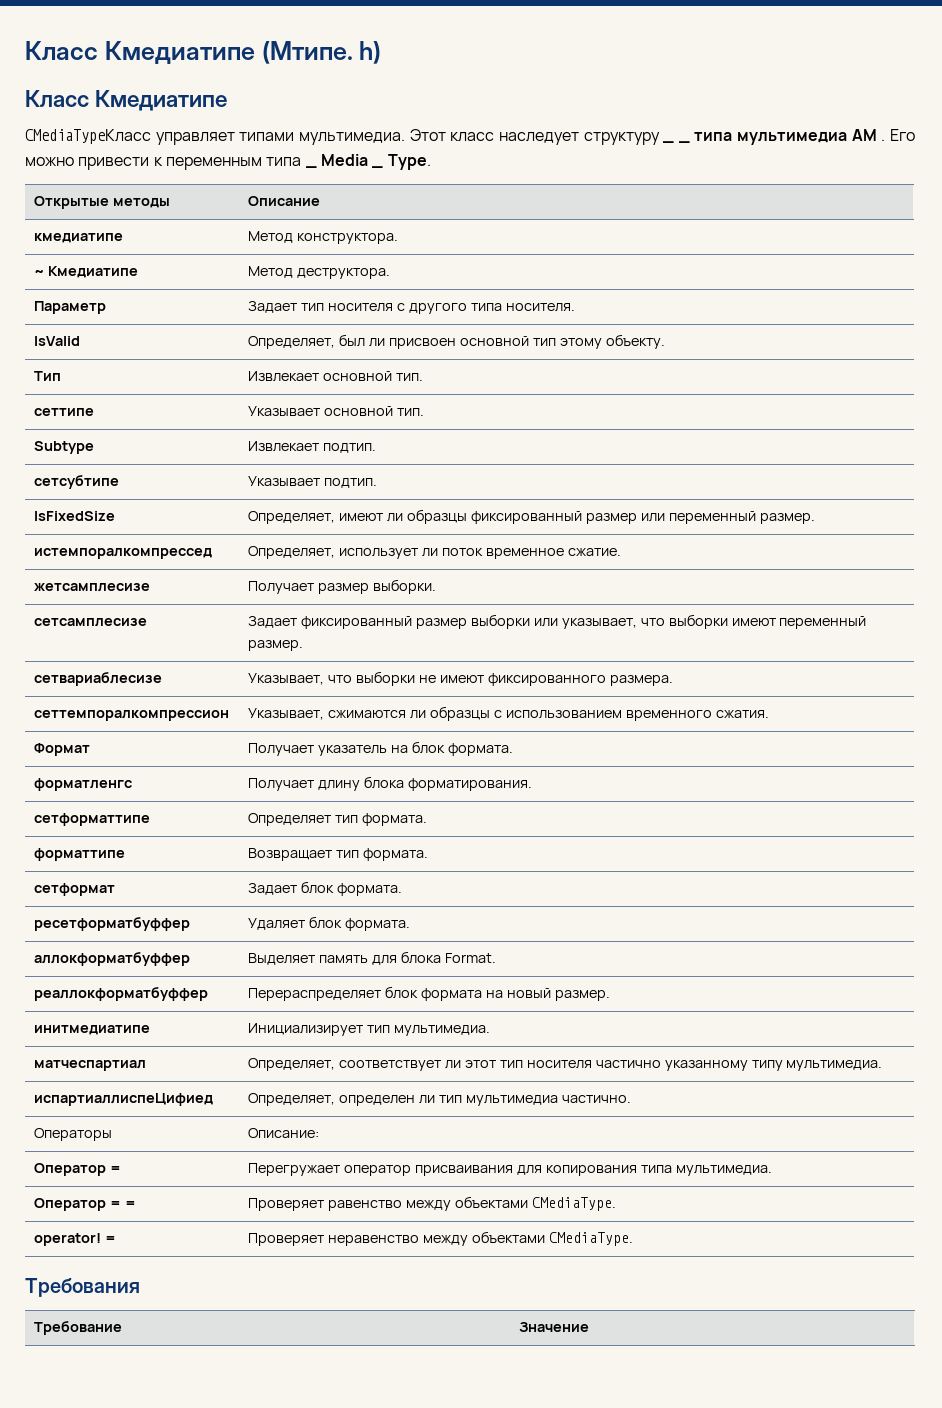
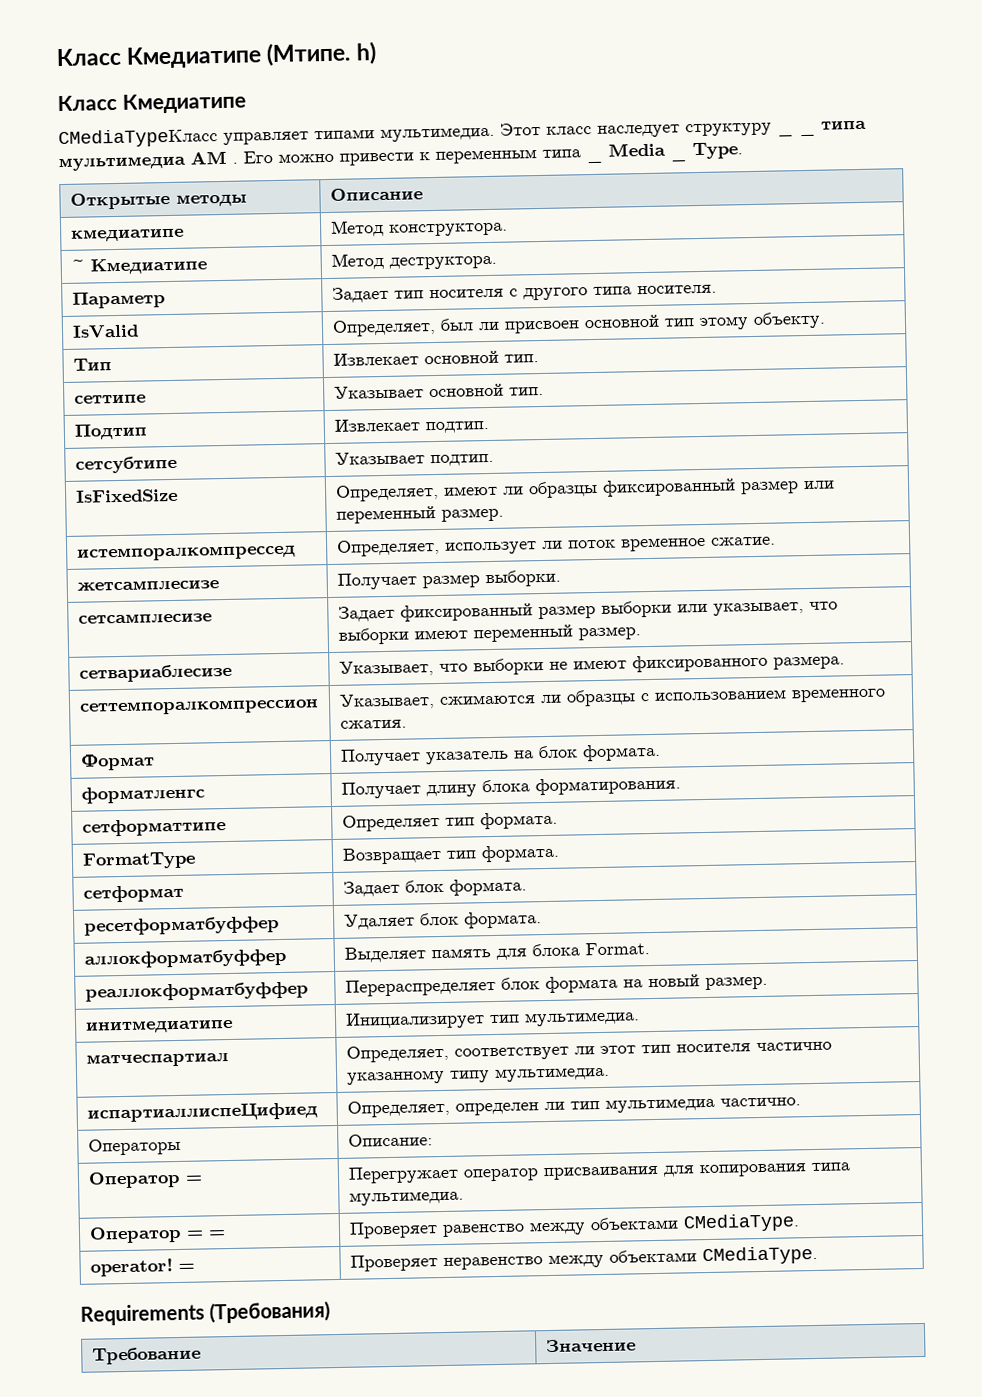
- Subtype | Извлекает подтип.
+ Подтип | Извлекает подтип.
- форматтипе | Возвращает тип формата.
+ FormatType | Возвращает тип формата.
- Требования
+ Requirements (Требования)

